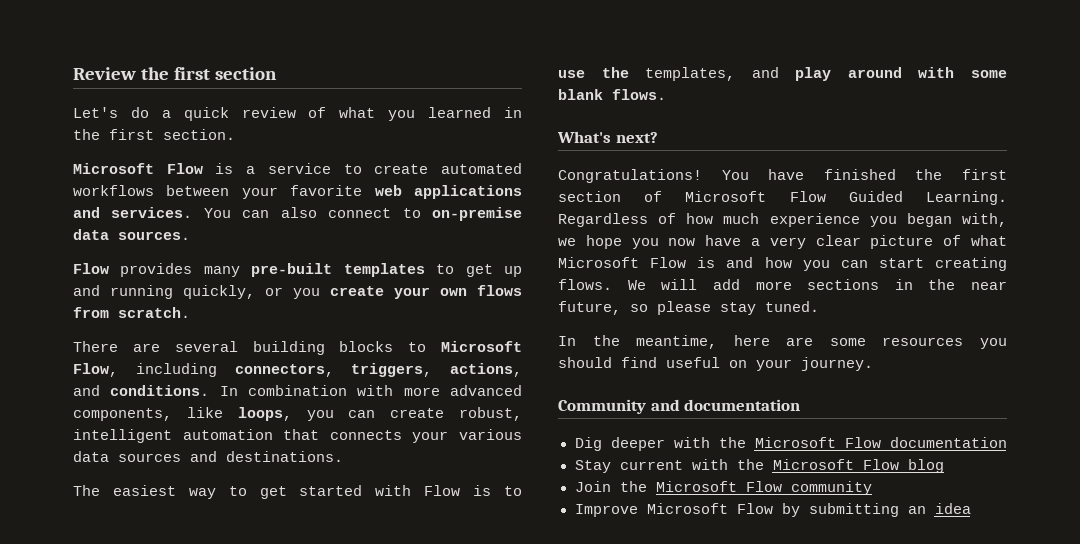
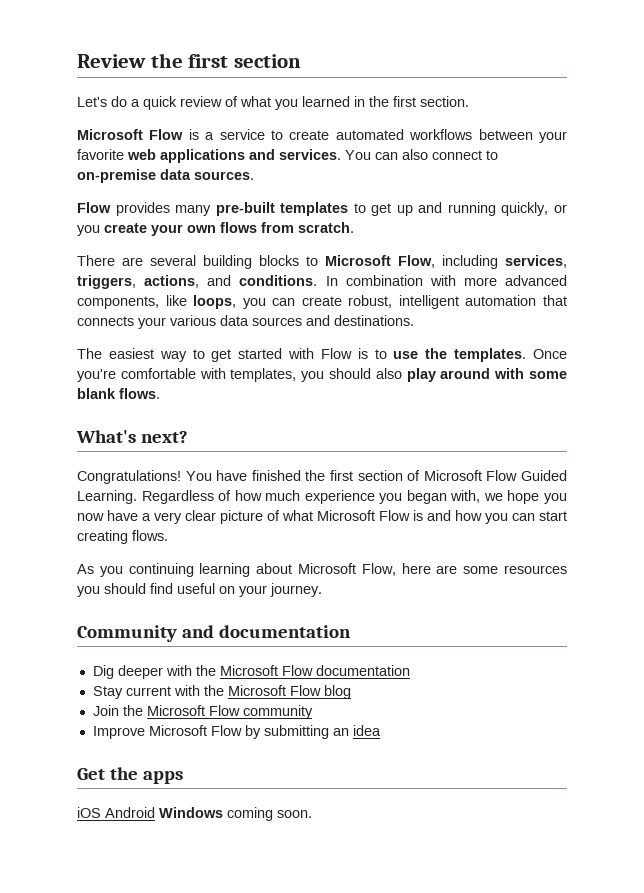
- There are several building blocks to Microsoft Flow, including connectors, triggers, actions, and conditions.
+ There are several building blocks to Microsoft Flow, including services, triggers, actions, and conditions.
- The easiest way to get started with Flow is to use the templates, and play around with some blank flows.
+ The easiest way to get started with Flow is to use the templates. Once you're comfortable with templates, you should also play around with some blank flows.
- Regardless of how much experience you began with, we hope you now have a very clear picture of what Microsoft Flow is and how you can start creating flows. We will add more sections in the near future, so please stay tuned.
- In the meantime, here are some resources you should find useful on your journey.
+ Regardless of how much experience you began with, we hope you now have a very clear picture of what Microsoft Flow is and how you can start creating flows.
+ As you continuing learning about Microsoft Flow, here are some resources you should find useful on your journey.
+ Get the apps
+ iOS Android Windows coming soon.

